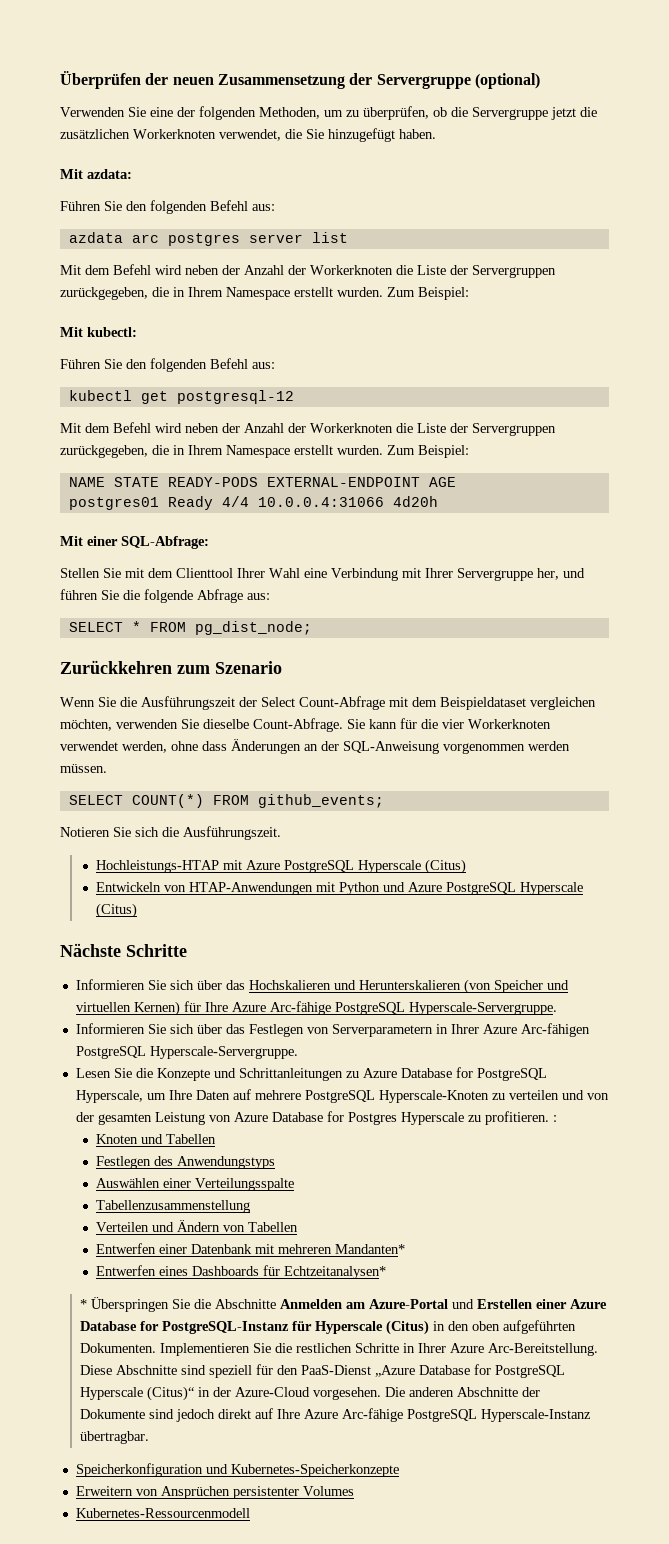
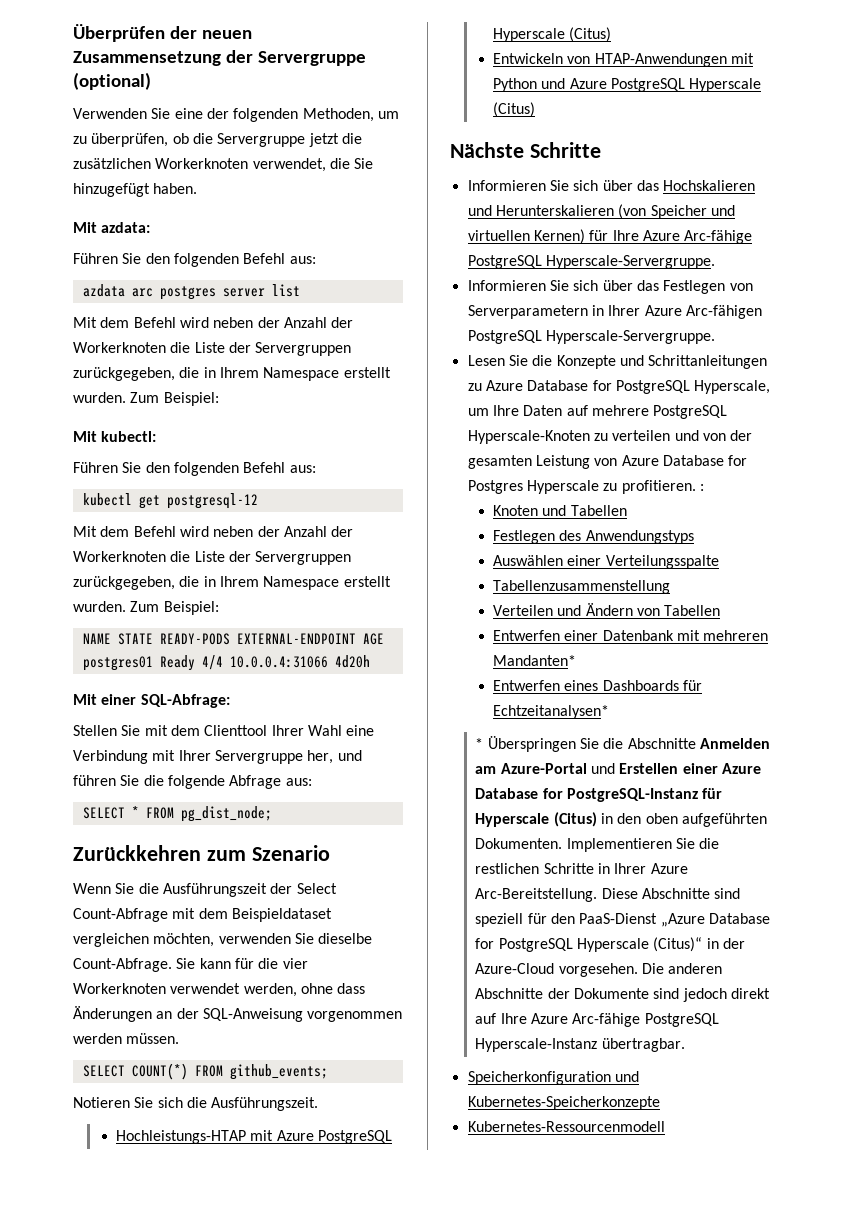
- Erweitern von Ansprüchen persistenter Volumes

